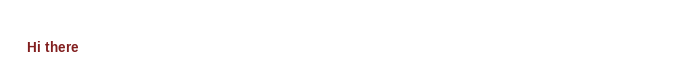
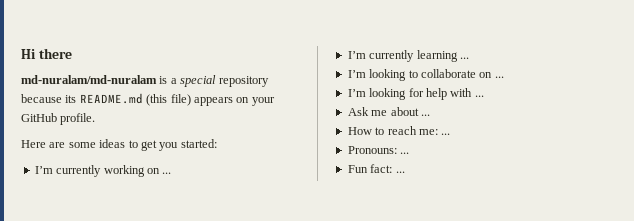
+ md-nuralam/md-nuralam is a special repository because its README.md (this file) appears on your GitHub profile.
+ Here are some ideas to get you started:
+ I’m currently working on ...
+ I’m currently learning ...
+ I’m looking to collaborate on ...
+ I’m looking for help with ...
+ Ask me about ...
+ How to reach me: ...
+ Pronouns: ...
+ Fun fact: ...

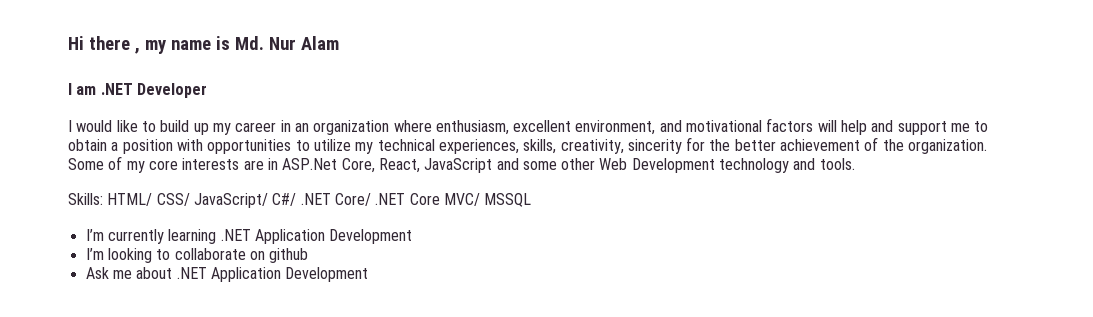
- Hi there
- md-nuralam/md-nuralam is a special repository because its README.md (this file) appears on your GitHub profile.
- Here are some ideas to get you started:
- I’m currently working on ...
+ Hi there , my name is Md. Nur Alam
+ I am .NET Developer
+ I would like to build up my career in an organization where enthusiasm, excellent environment, and motivational factors will help and support me to obtain a position with opportunities to utilize my technical experiences, skills, creativity, sincerity for the better achievement of the organization. Some of my core interests are in ASP.Net Core, React, JavaScript and some other Web Development technology and tools.
+ Skills: HTML/ CSS/ JavaScript/ C#/ .NET Core/ .NET Core MVC/ MSSQL
- I’m currently learning ...
+ I’m currently learning .NET Application Development
- I’m looking to collaborate on ...
- I’m looking for help with ...
- Ask me about ...
- How to reach me: ...
- Pronouns: ...
- Fun fact: ...
+ I’m looking to collaborate on github
+ Ask me about .NET Application Development

